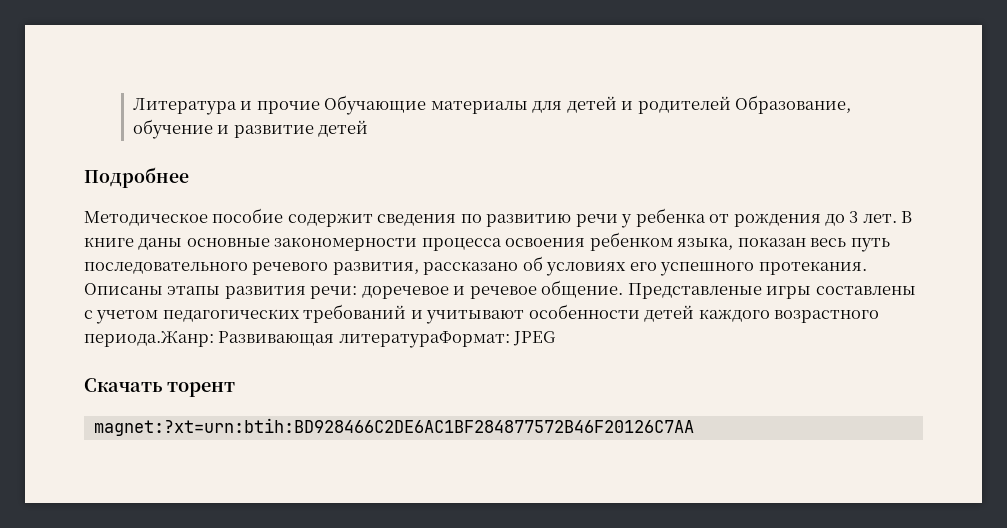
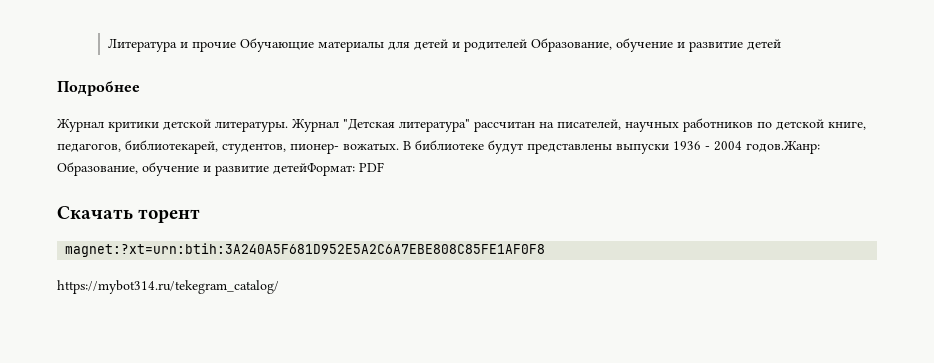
- Методическое пособие содержит сведения по развитию речи у ребенка от рождения до 3 лет. В книге даны основные закономерности процесса освоения ребенком языка, показан весь путь последовательного речевого развития, рассказано об условиях его успешного протекания. Описаны этапы развития речи: доречевое и речевое общение. Представленые игры составлены с учетом педагогических требований и учитывают особенности детей каждого возрастного периода.Жанр: Развивающая литератураФормат: JPEG
+ Журнал критики детской литературы. Журнал "Детская литература" рассчитан на писателей, научных работников по детской книге, педагогов, библиотекарей, студентов, пионер- вожатых. В библиотеке будут представлены выпуски 1936 - 2004 годов.Жанр: Образование, обучение и развитие детейФормат: PDF
- magnet:?xt=urn:btih:BD928466C2DE6AC1BF284877572B46F20126C7AA
+ magnet:?xt=urn:btih:3A240A5F681D952E5A2C6A7EBE808C85FE1AF0F8
+ https://mybot314.ru/tekegram_catalog/

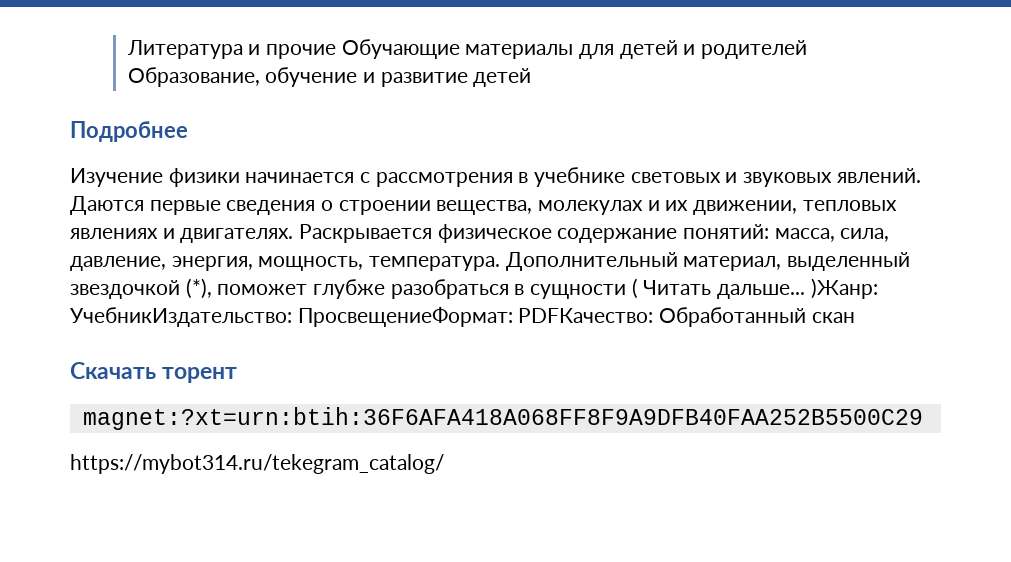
- Журнал критики детской литературы. Журнал "Детская литература" рассчитан на писателей, научных работников по детской книге, педагогов, библиотекарей, студентов, пионер- вожатых. В библиотеке будут представлены выпуски 1936 - 2004 годов.Жанр: Образование, обучение и развитие детейФормат: PDF
+ Изучение физики начинается с рассмотрения в учебнике световых и звуковых явлений. Даются первые сведения о строении вещества, молекулах и их движении, тепловых явлениях и двигателях. Раскрывается физическое содержание понятий: масса, сила, давление, энергия, мощность, температура. Дополнительный материал, выделенный звездочкой (*), поможет глубже разобраться в сущности ( Читать дальше... )Жанр: УчебникИздательство: ПросвещениеФормат: PDFКачество: Обработанный скан
- magnet:?xt=urn:btih:3A240A5F681D952E5A2C6A7EBE808C85FE1AF0F8
+ magnet:?xt=urn:btih:36F6AFA418A068FF8F9A9DFB40FAA252B5500C29

